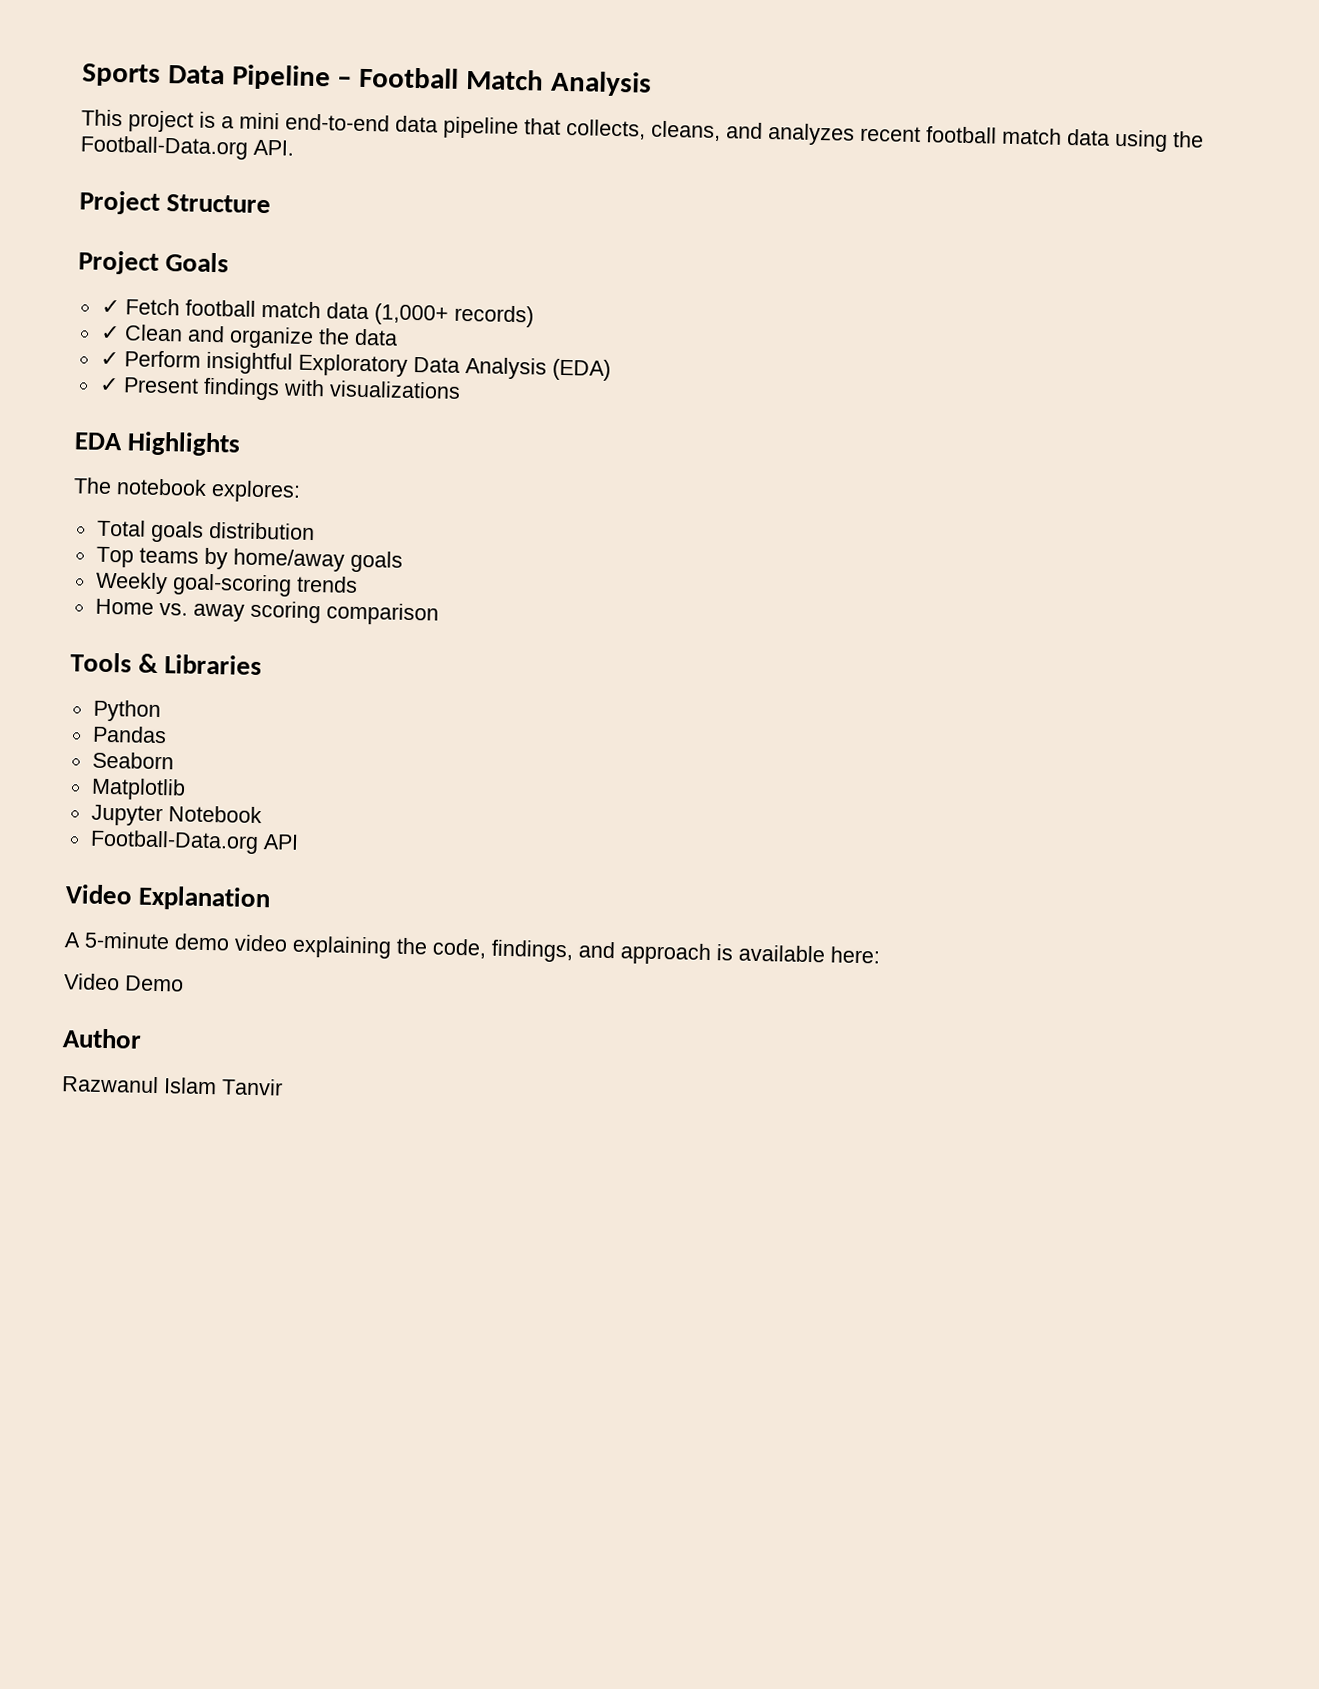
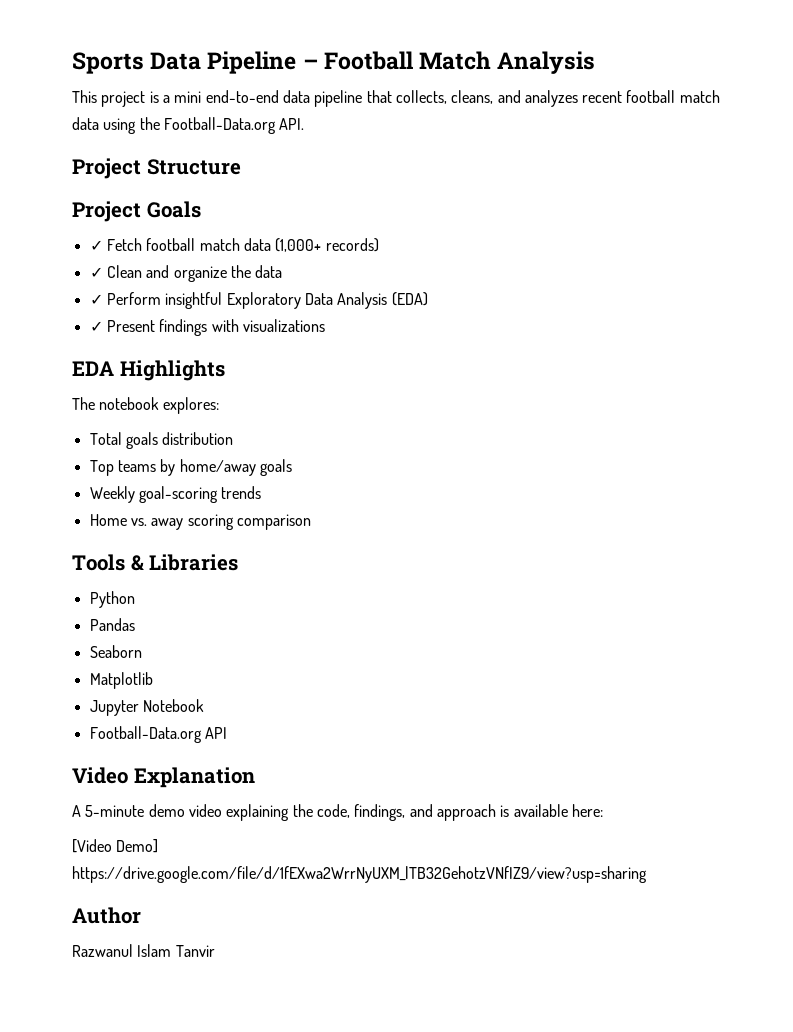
- Video Demo
+ [Video Demo] https://drive.google.com/file/d/1fEXwa2WrrNyUXM_lTB32GehotzVNfIZ9/view?usp=sharing

